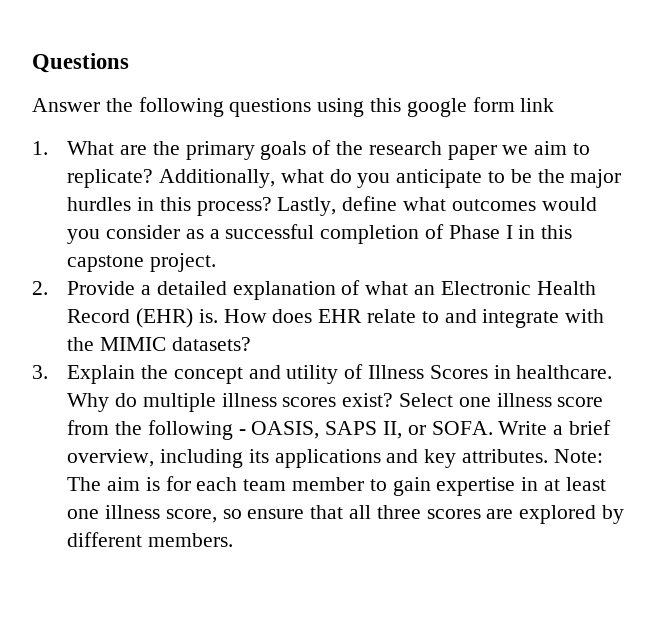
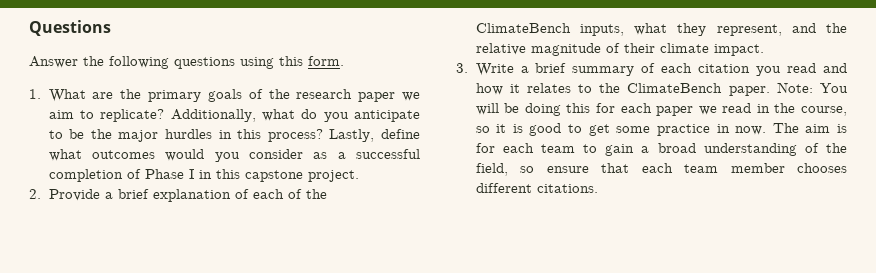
- Answer the following questions using this google form link
+ Answer the following questions using this form.
- 2. Provide a detailed explanation of what an Electronic Health Record (EHR) is. How does EHR relate to and integrate with the MIMIC datasets?
- 3. Explain the concept and utility of Illness Scores in healthcare. Why do multiple illness scores exist? Select one illness score from the following - OASIS, SAPS II, or SOFA. Write a brief overview, including its applications and key attributes. Note: The aim is for each team member to gain expertise in at least one illness score, so ensure that all three scores are explored by different members.
+ 2. Provide a brief explanation of each of the ClimateBench inputs, what they represent, and the relative magnitude of their climate impact.
+ 3. Write a brief summary of each citation you read and how it relates to the ClimateBench paper. Note: You will be doing this for each paper we read in the course, so it is good to get some practice in now. The aim is for each team to gain a broad understanding of the field, so ensure that each team member chooses different citations.

